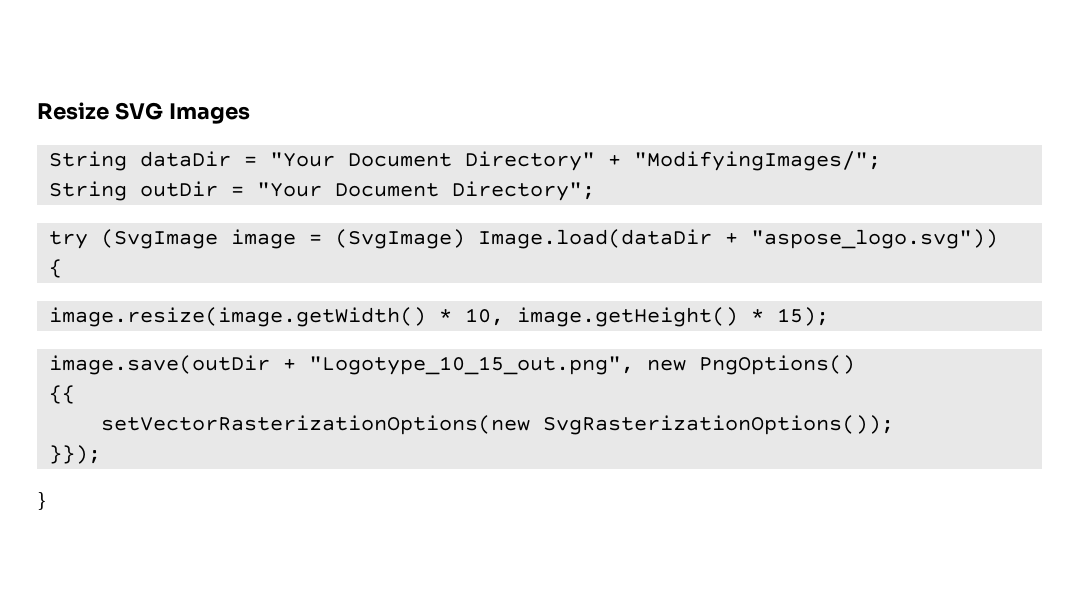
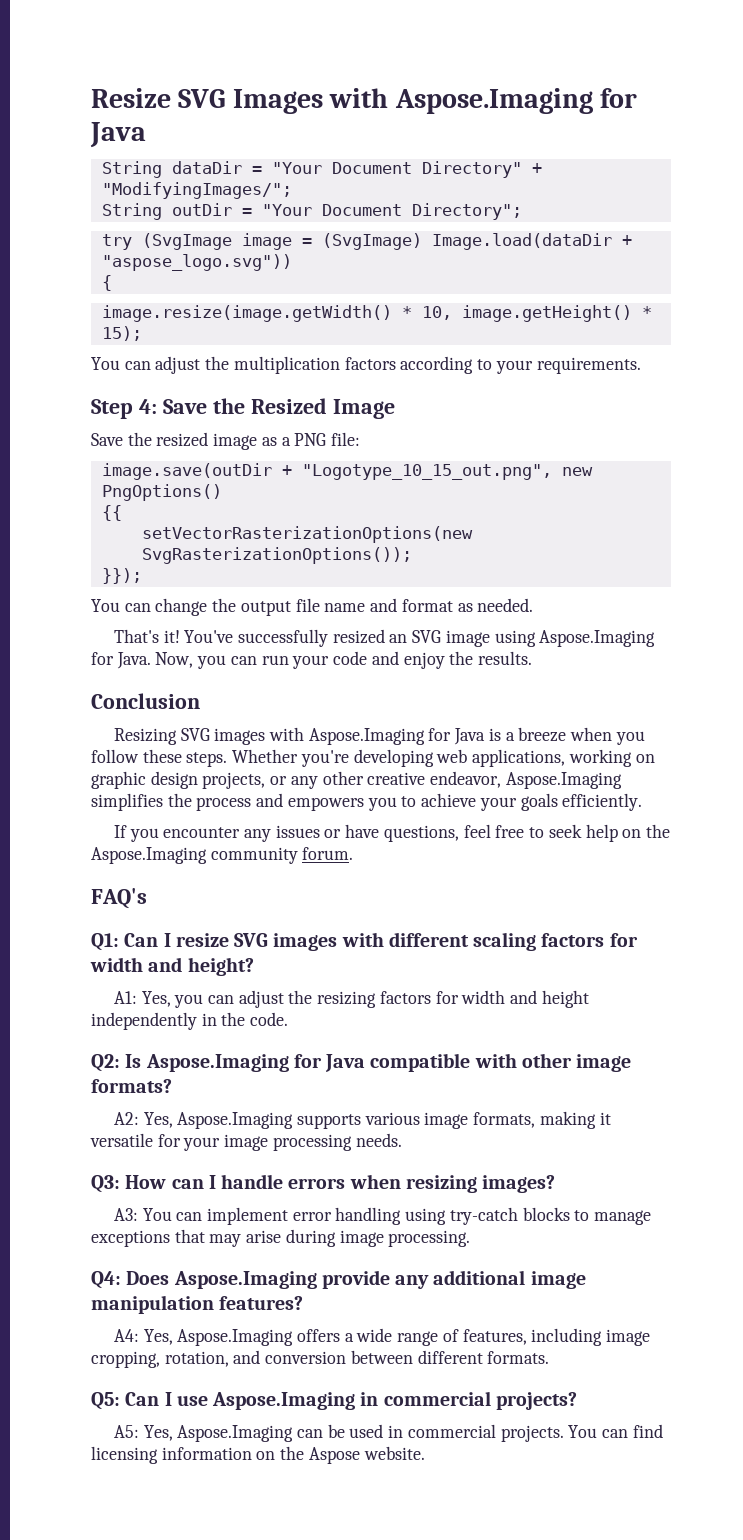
- Resize SVG Images
+ Resize SVG Images with Aspose.Imaging for Java
+ You can adjust the multiplication factors according to your requirements.
+ Step 4: Save the Resized Image
+ Save the resized image as a PNG file:
- }
+ You can change the output file name and format as needed.
+ That's it! You've successfully resized an SVG image using Aspose.Imaging for Java. Now, you can run your code and enjoy the results.
+ Conclusion
+ Resizing SVG images with Aspose.Imaging for Java is a breeze when you follow these steps. Whether you're developing web applications, working on graphic design projects, or any other creative endeavor, Aspose.Imaging simplifies the process and empowers you to achieve your goals efficiently.
+ If you encounter any issues or have questions, feel free to seek help on the Aspose.Imaging community forum.
+ FAQ's
+ Q1: Can I resize SVG images with different scaling factors for width and height?
+ A1: Yes, you can adjust the resizing factors for width and height independently in the code.
+ Q2: Is Aspose.Imaging for Java compatible with other image formats?
+ A2: Yes, Aspose.Imaging supports various image formats, making it versatile for your image processing needs.
+ Q3: How can I handle errors when resizing images?
+ A3: You can implement error handling using try-catch blocks to manage exceptions that may arise during image processing.
+ Q4: Does Aspose.Imaging provide any additional image manipulation features?
+ A4: Yes, Aspose.Imaging offers a wide range of features, including image cropping, rotation, and conversion between different formats.
+ Q5: Can I use Aspose.Imaging in commercial projects?
+ A5: Yes, Aspose.Imaging can be used in commercial projects. You can find licensing information on the Aspose website.

